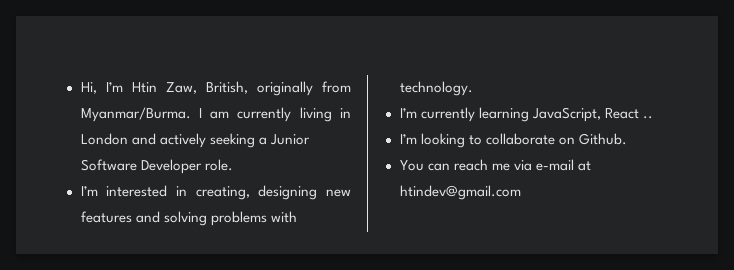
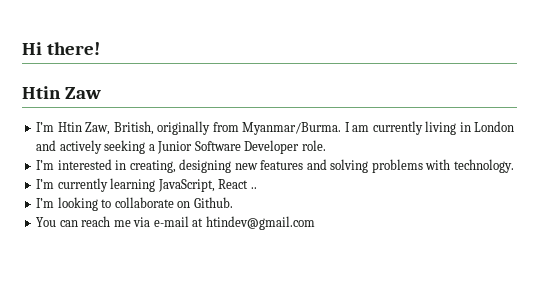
- Hi, I’m Htin Zaw, British, originally from Myanmar/Burma.
+ Hi there!
+ Htin Zaw
+ I’m Htin Zaw, British, originally from Myanmar/Burma.

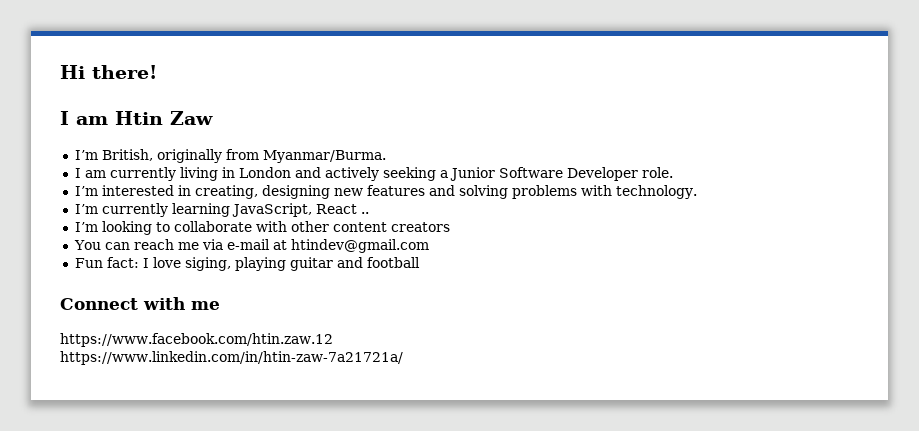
- Htin Zaw
+ I am Htin Zaw
- I’m Htin Zaw, British, originally from Myanmar/Burma. I am currently living in London and actively seeking a Junior Software Developer role.
+ I’m British, originally from Myanmar/Burma.
+ I am currently living in London and actively seeking a Junior Software Developer role.
- I’m looking to collaborate on Github.
+ I’m looking to collaborate with other content creators
+ Fun fact: I love siging, playing guitar and football
+ Connect with me
+ https://www.facebook.com/htin.zaw.12
+ https://www.linkedin.com/in/htin-zaw-7a21721a/

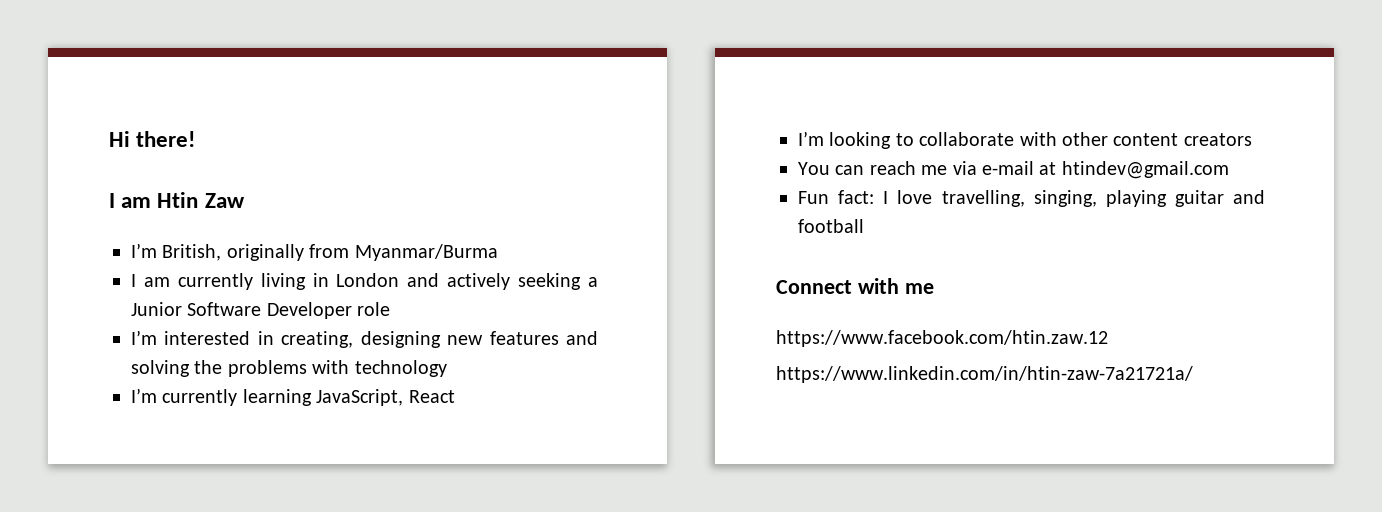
- I’m British, originally from Myanmar/Burma.
+ I’m British, originally from Myanmar/Burma
- I am currently living in London and actively seeking a Junior Software Developer role.
+ I am currently living in London and actively seeking a Junior Software Developer role
- I’m interested in creating, designing new features and solving problems with technology.
+ I’m interested in creating, designing new features and solving the problems with technology
- I’m currently learning JavaScript, React ..
+ I’m currently learning JavaScript, React
- Fun fact: I love siging, playing guitar and football
+ Fun fact: I love travelling, singing, playing guitar and football

